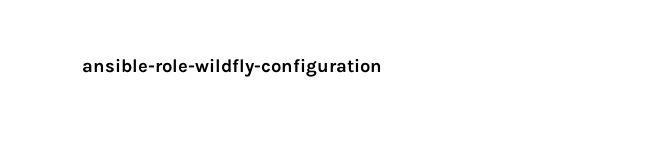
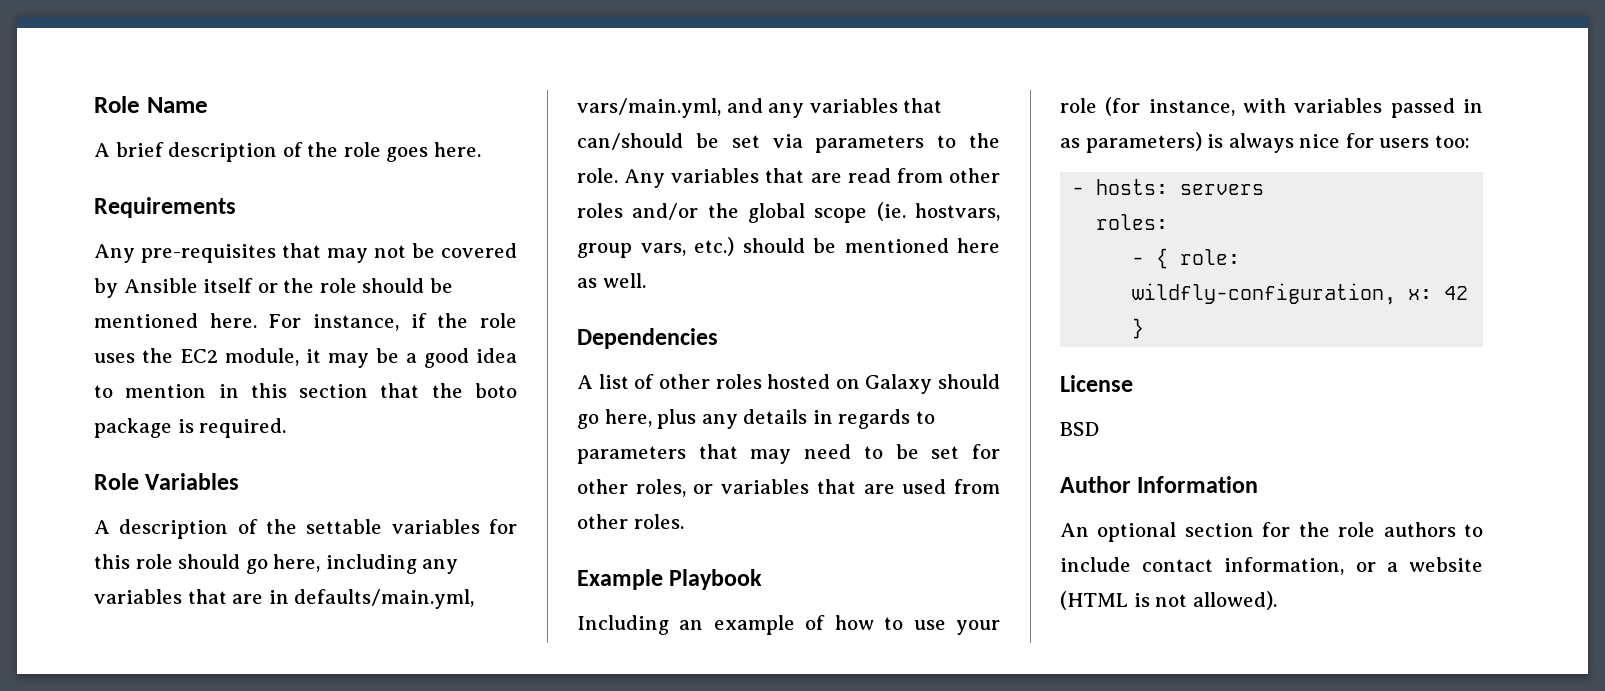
- ansible-role-wildfly-configuration
+ Role Name
+ A brief description of the role goes here.
+ Requirements
+ Any pre-requisites that may not be covered by Ansible itself or the role should be mentioned here. For instance, if the role uses the EC2 module, it may be a good idea to mention in this section that the boto package is required.
+ Role Variables
+ A description of the settable variables for this role should go here, including any variables that are in defaults/main.yml, vars/main.yml, and any variables that can/should be set via parameters to the role. Any variables that are read from other roles and/or the global scope (ie. hostvars, group vars, etc.) should be mentioned here as well.
+ Dependencies
+ A list of other roles hosted on Galaxy should go here, plus any details in regards to parameters that may need to be set for other roles, or variables that are used from other roles.
+ Example Playbook
+ Including an example of how to use your role (for instance, with variables passed in as parameters) is always nice for users too:
+ - hosts: servers
+ roles:
+ - { role: wildfly-configuration, x: 42 }
+ License
+ BSD
+ Author Information
+ An optional section for the role authors to include contact information, or a website (HTML is not allowed).

